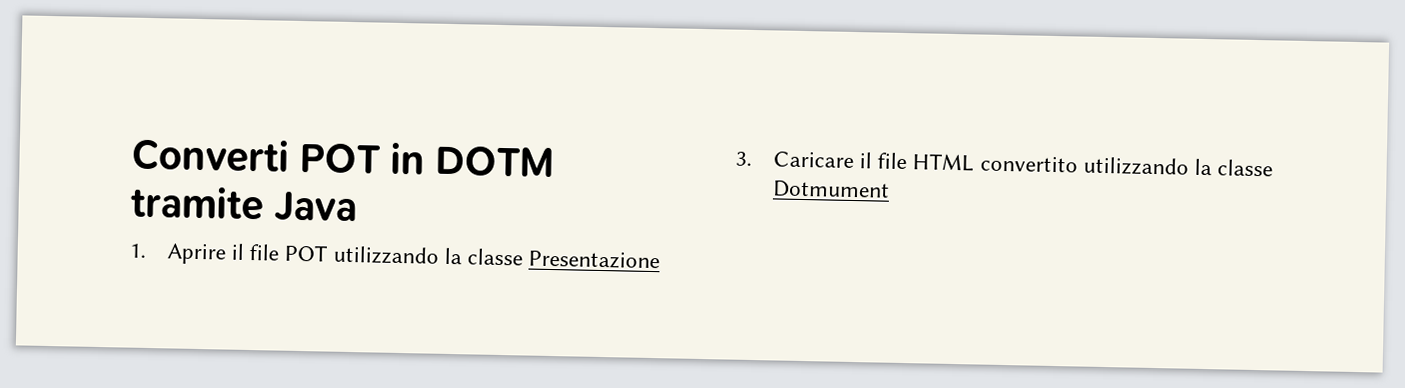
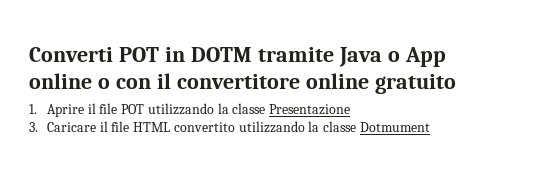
- Converti POT in DOTM tramite Java
+ Converti POT in DOTM tramite Java o App online o con il convertitore online gratuito

